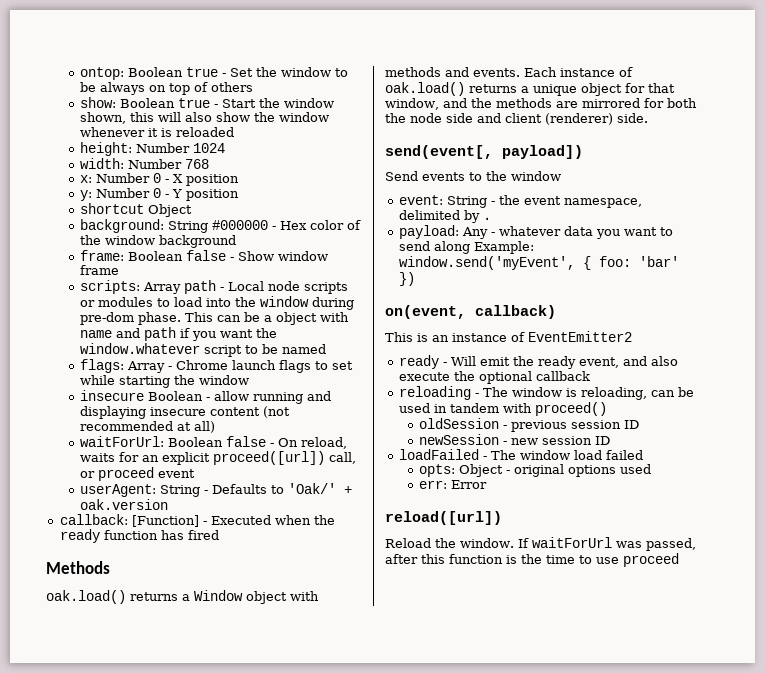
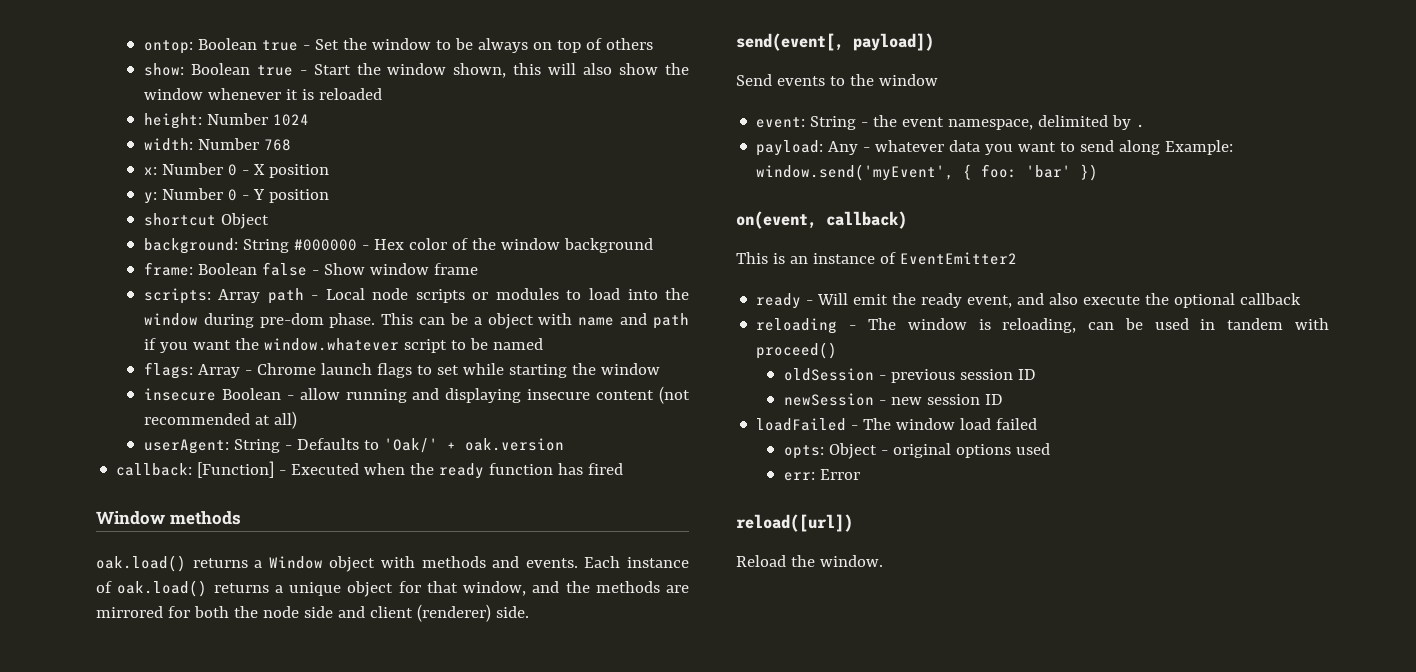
- waitForUrl: Boolean false - On reload, waits for an explicit proceed([url]) call, or proceed event
- Methods
+ Window methods
- If waitForUrl was passed, after this function is the time to use proceed

